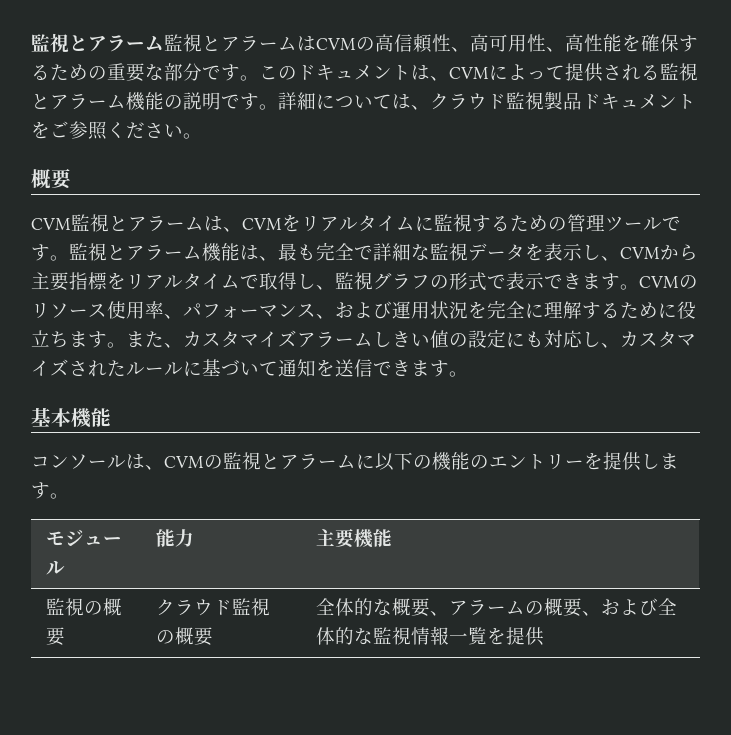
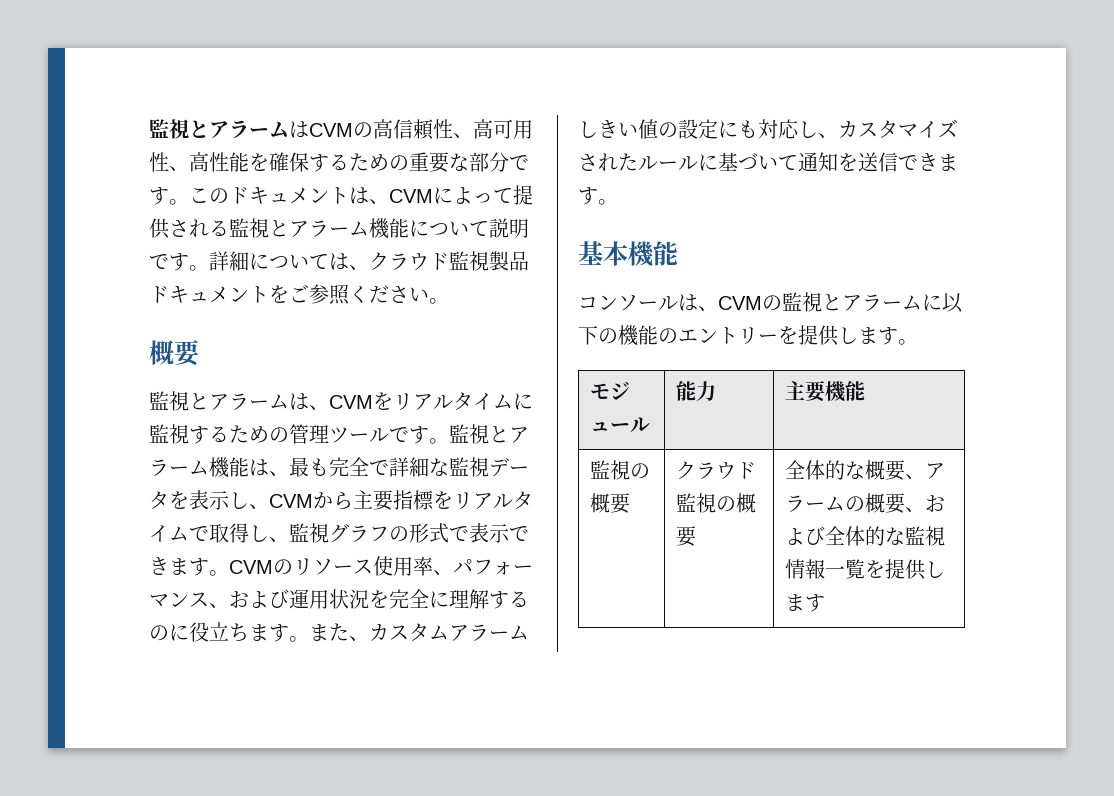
- 監視とアラーム監視とアラームはCVMの高信頼性、高可用性、高性能を確保するための重要な部分です。
+ 監視とアラームはCVMの高信頼性、高可用性、高性能を確保するための重要な部分です。
- このドキュメントは、CVMによって提供される監視とアラーム機能の説明です。
+ このドキュメントは、CVMによって提供される監視とアラーム機能について説明です。
- CVM監視とアラームは、CVMをリアルタイムに監視するための管理ツールです。
+ 監視とアラームは、CVMをリアルタイムに監視するための管理ツールです。
- CVMのリソース使用率、パフォーマンス、および運用状況を完全に理解するために役立ちます。
+ CVMのリソース使用率、パフォーマンス、および運用状況を完全に理解するのに役立ちます。
- また、カスタマイズアラームしきい値の設定にも対応し、カスタマイズされたルールに基づいて通知を送信できます。
+ また、カスタムアラームしきい値の設定にも対応し、カスタマイズされたルールに基づいて通知を送信できます。
- 監視の概要 | クラウド監視の概要 | 全体的な概要、アラームの概要、および全体的な監視情報一覧を提供
+ 監視の概要 | クラウド監視の概要 | 全体的な概要、アラームの概要、および全体的な監視情報一覧を提供します

